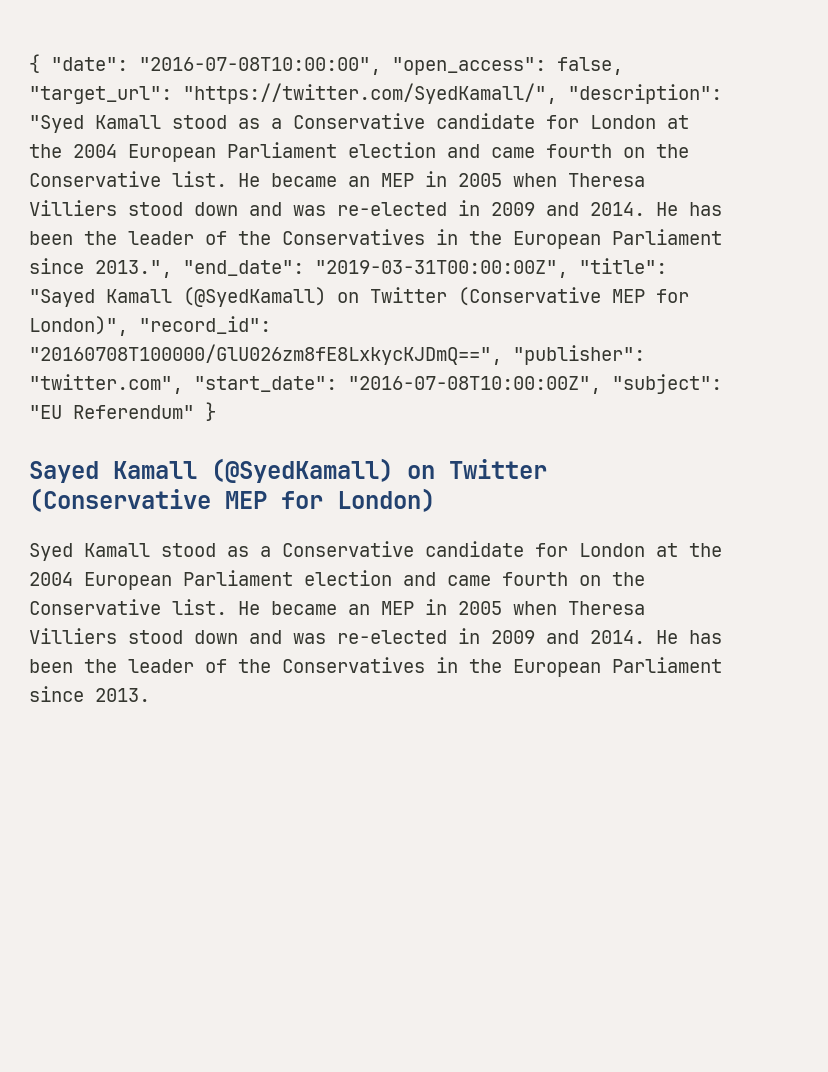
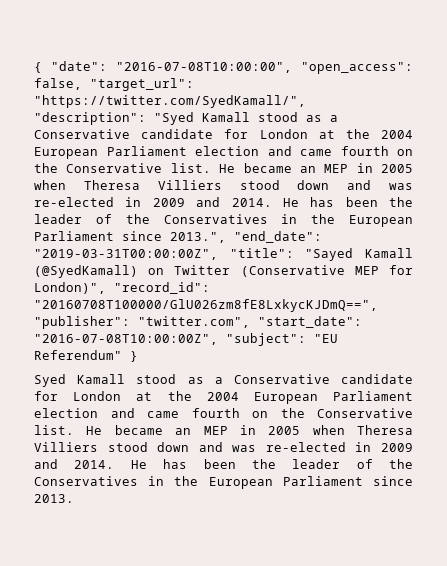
- Sayed Kamall (@SyedKamall) on Twitter (Conservative MEP for London)

